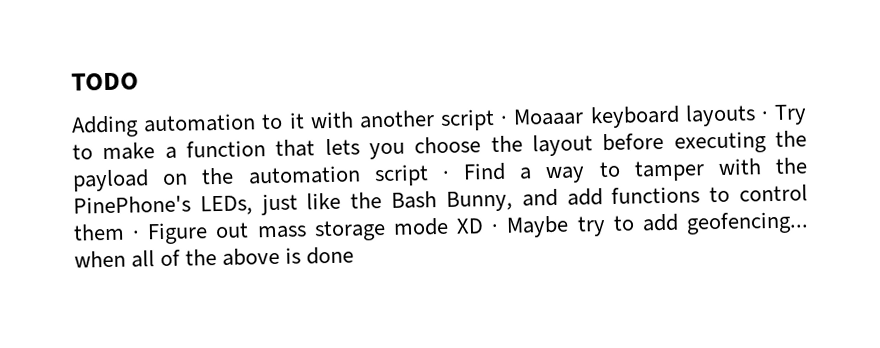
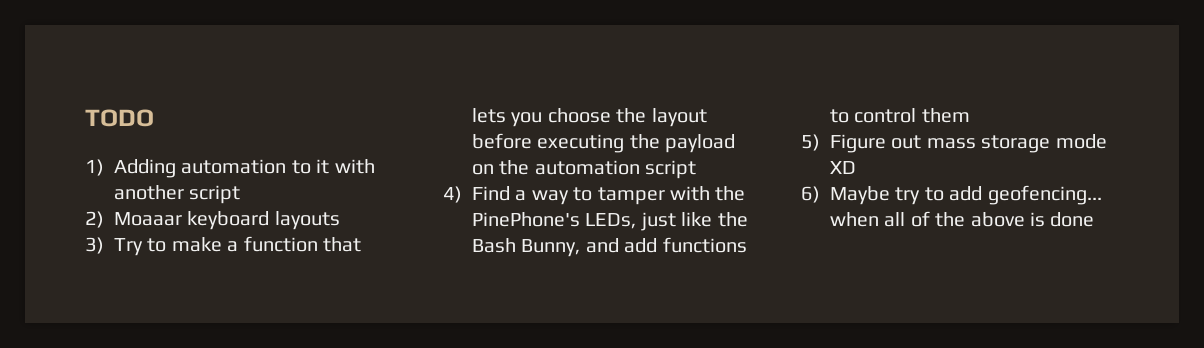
- Adding automation to it with another script · Moaaar keyboard layouts · Try to make a function that lets you choose the layout before executing the payload on the automation script · Find a way to tamper with the PinePhone's LEDs, just like the Bash Bunny, and add functions to control them · Figure out mass storage mode XD · Maybe try to add geofencing... when all of the above is done
+ 1) Adding automation to it with another script
+ 2) Moaaar keyboard layouts
+ 3) Try to make a function that lets you choose the layout before executing the payload on the automation script
+ 4) Find a way to tamper with the PinePhone's LEDs, just like the Bash Bunny, and add functions to control them
+ 5) Figure out mass storage mode XD
+ 6) Maybe try to add geofencing... when all of the above is done

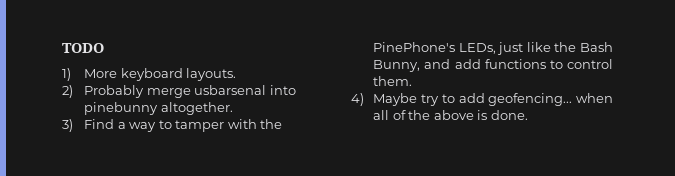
- 1) Adding automation to it with another script
- 2) Moaaar keyboard layouts
- 3) Try to make a function that lets you choose the layout before executing the payload on the automation script
- 4) Find a way to tamper with the PinePhone's LEDs, just like the Bash Bunny, and add functions to control them
- 5) Figure out mass storage mode XD
- 6) Maybe try to add geofencing... when all of the above is done
+ 1) More keyboard layouts.
+ 2) Probably merge usbarsenal into pinebunny altogether.
+ 3) Find a way to tamper with the PinePhone's LEDs, just like the Bash Bunny, and add functions to control them.
+ 4) Maybe try to add geofencing... when all of the above is done.

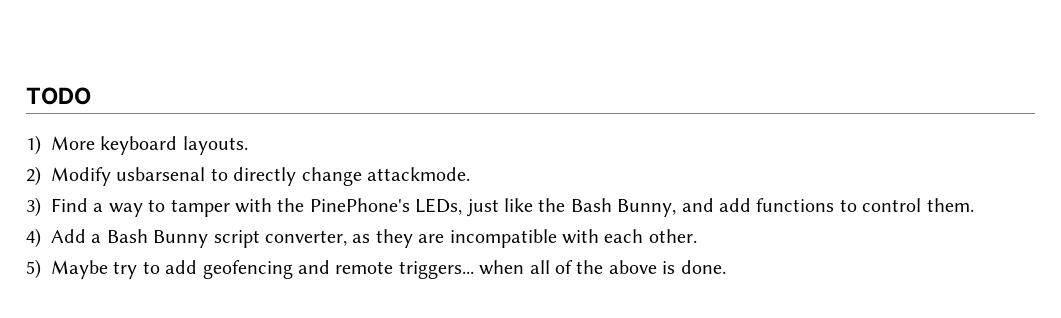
- 2) Probably merge usbarsenal into pinebunny altogether.
+ 2) Modify usbarsenal to directly change attackmode.
- 4) Maybe try to add geofencing... when all of the above is done.
+ 4) Add a Bash Bunny script converter, as they are incompatible with each other.
+ 5) Maybe try to add geofencing and remote triggers... when all of the above is done.

